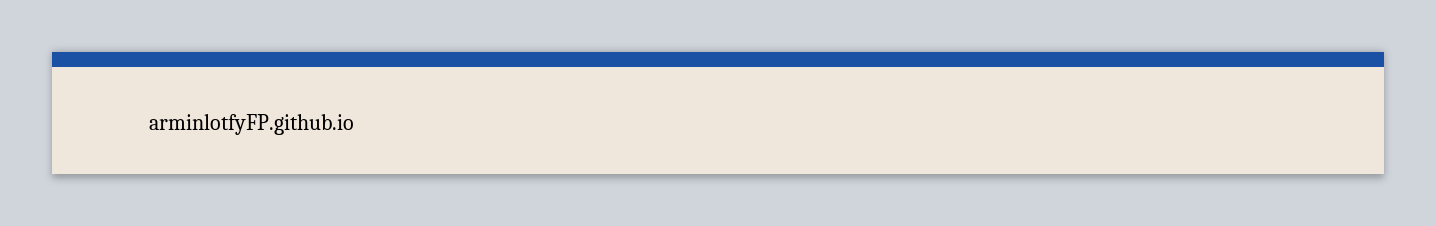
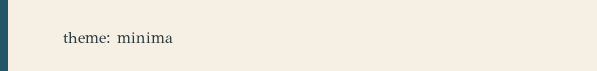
- arminlotfyFP.github.io
+ theme: minima

